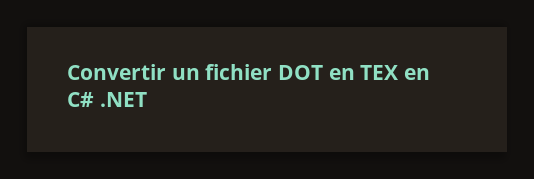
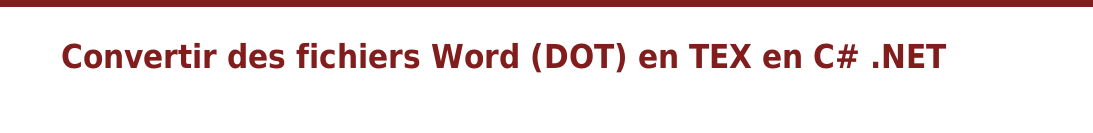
- Convertir un fichier DOT en TEX en C# .NET
+ Convertir des fichiers Word (DOT) en TEX en C# .NET

